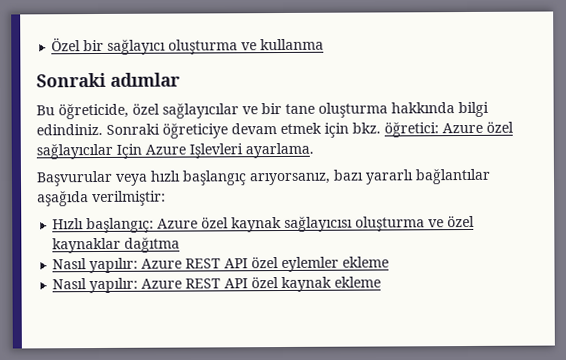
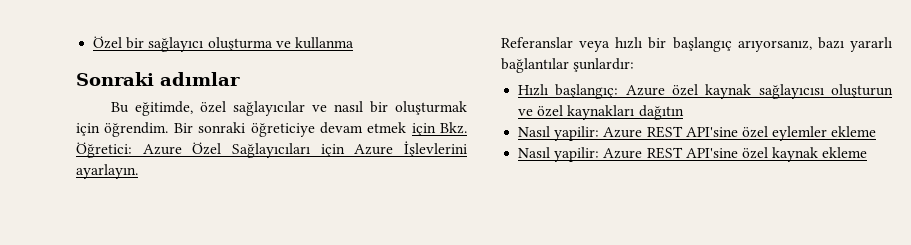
- Bu öğreticide, özel sağlayıcılar ve bir tane oluşturma hakkında bilgi edindiniz. Sonraki öğreticiye devam etmek için bkz. öğretici: Azure özel sağlayıcılar Için Azure Işlevleri ayarlama.
- Başvurular veya hızlı başlangıç arıyorsanız, bazı yararlı bağlantılar aşağıda verilmiştir:
+ Bu eğitimde, özel sağlayıcılar ve nasıl bir oluşturmak için öğrendim. Bir sonraki öğreticiye devam etmek için Bkz. Öğretici: Azure Özel Sağlayıcıları için Azure İşlevlerini ayarlayın.
+ Referanslar veya hızlı bir başlangıç arıyorsanız, bazı yararlı bağlantılar şunlardır:
- Hızlı başlangıç: Azure özel kaynak sağlayıcısı oluşturma ve özel kaynaklar dağıtma
- Nasıl yapılır: Azure REST API özel eylemler ekleme
+ Hızlı başlangıç: Azure özel kaynak sağlayıcısı oluşturun ve özel kaynakları dağıtın
+ Nasıl yapilir: Azure REST API'sine özel eylemler ekleme
- Nasıl yapılır: Azure REST API özel kaynak ekleme
+ Nasıl yapilir: Azure REST API'sine özel kaynak ekleme

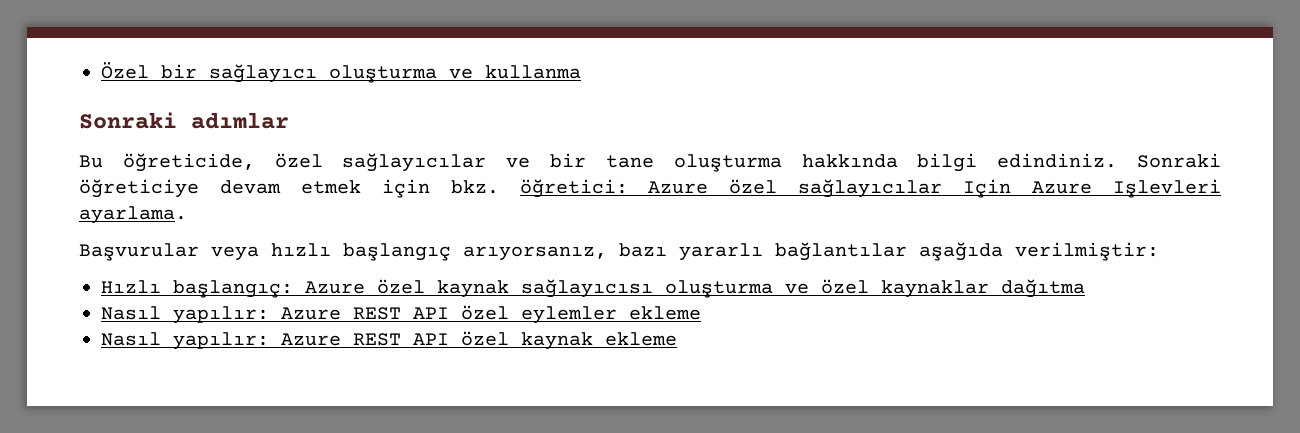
- Bu eğitimde, özel sağlayıcılar ve nasıl bir oluşturmak için öğrendim. Bir sonraki öğreticiye devam etmek için Bkz. Öğretici: Azure Özel Sağlayıcıları için Azure İşlevlerini ayarlayın.
- Referanslar veya hızlı bir başlangıç arıyorsanız, bazı yararlı bağlantılar şunlardır:
+ Bu öğreticide, özel sağlayıcılar ve bir tane oluşturma hakkında bilgi edindiniz. Sonraki öğreticiye devam etmek için bkz. öğretici: Azure özel sağlayıcılar Için Azure Işlevleri ayarlama.
+ Başvurular veya hızlı başlangıç arıyorsanız, bazı yararlı bağlantılar aşağıda verilmiştir:
- Hızlı başlangıç: Azure özel kaynak sağlayıcısı oluşturun ve özel kaynakları dağıtın
- Nasıl yapilir: Azure REST API'sine özel eylemler ekleme
+ Hızlı başlangıç: Azure özel kaynak sağlayıcısı oluşturma ve özel kaynaklar dağıtma
+ Nasıl yapılır: Azure REST API özel eylemler ekleme
- Nasıl yapilir: Azure REST API'sine özel kaynak ekleme
+ Nasıl yapılır: Azure REST API özel kaynak ekleme

